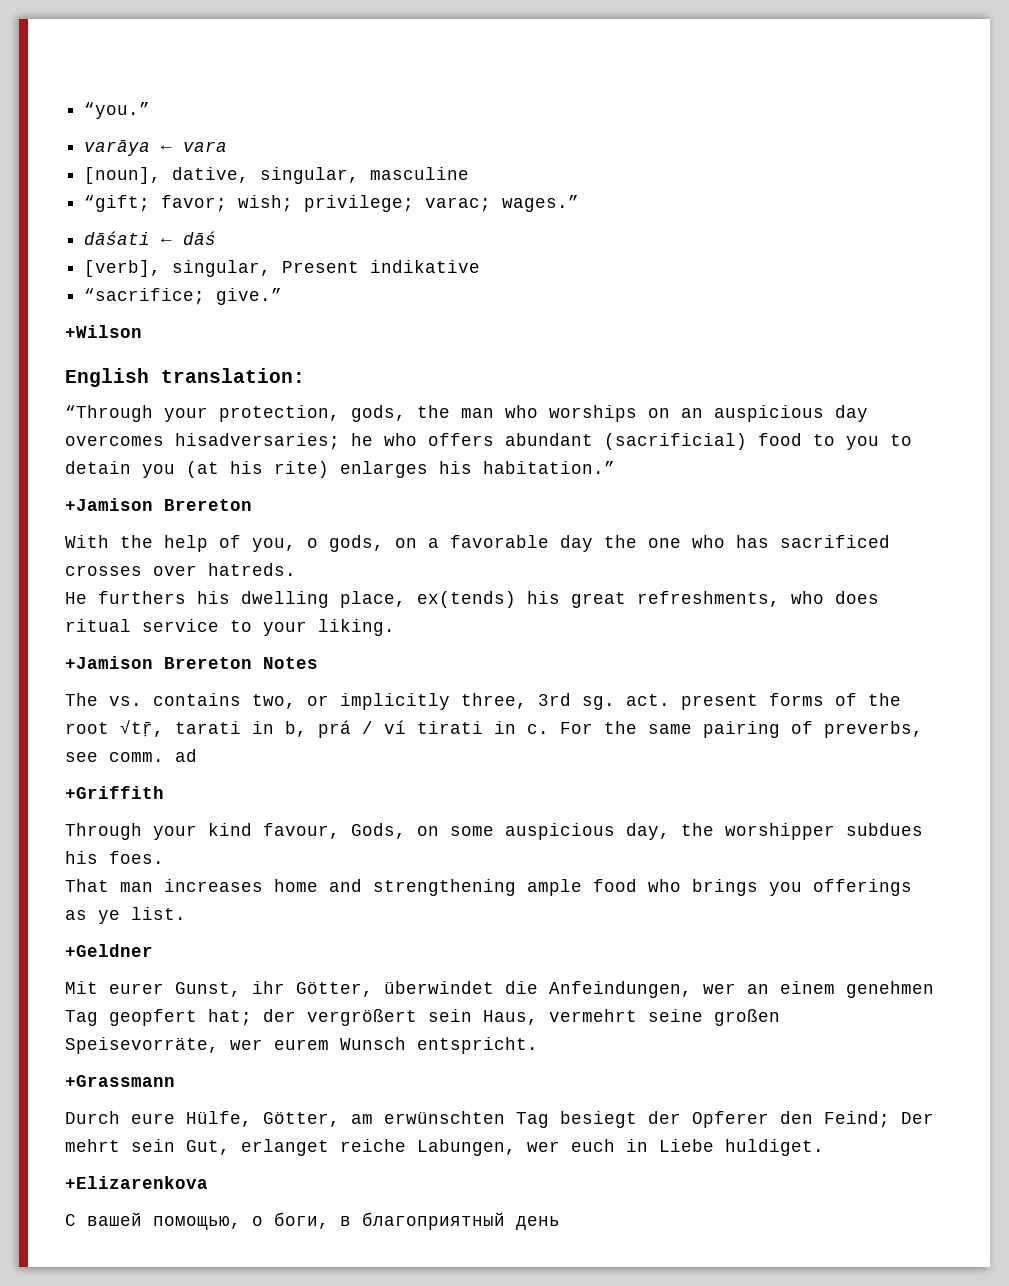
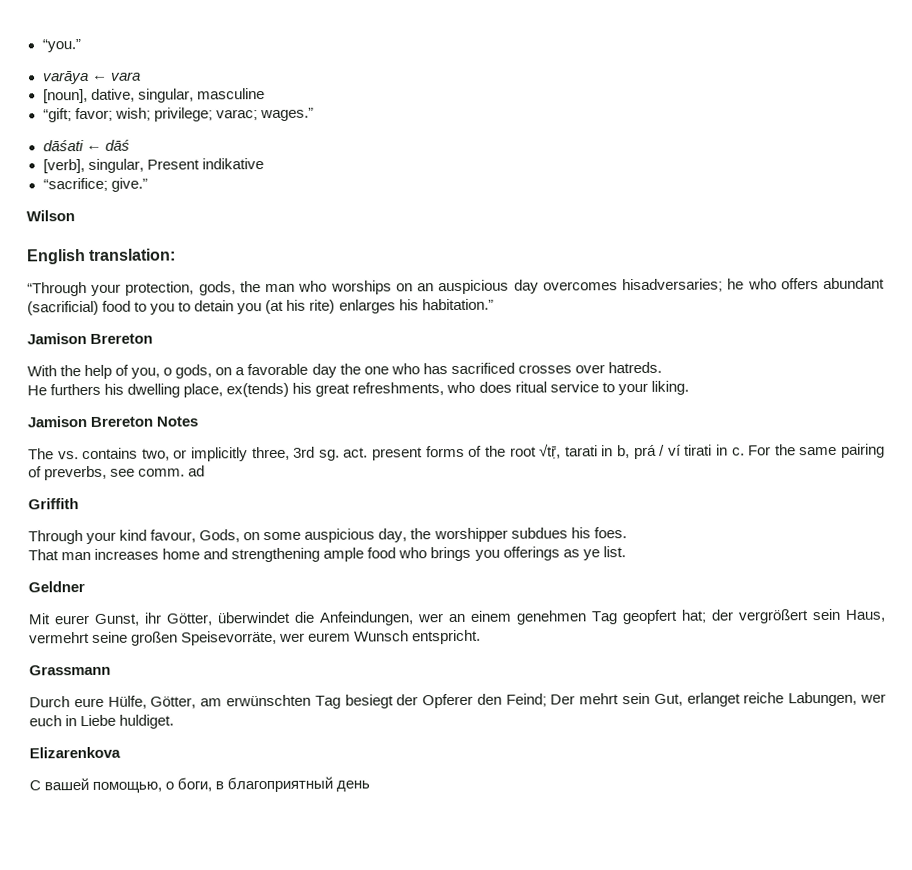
- +Wilson
+ Wilson
  “Through your protection, gods, the man who worships on an auspicious day overcomes hisadversaries; he who offers abundant (sacrificial) food to you to detain you (at his rite) enlarges his habitation.”
- +Jamison Brereton
+ Jamison Brereton
- +Jamison Brereton Notes
+ Jamison Brereton Notes
- +Griffith
+ Griffith
- +Geldner
+ Geldner
- +Grassmann
+ Grassmann
- +Elizarenkova
+ Elizarenkova

